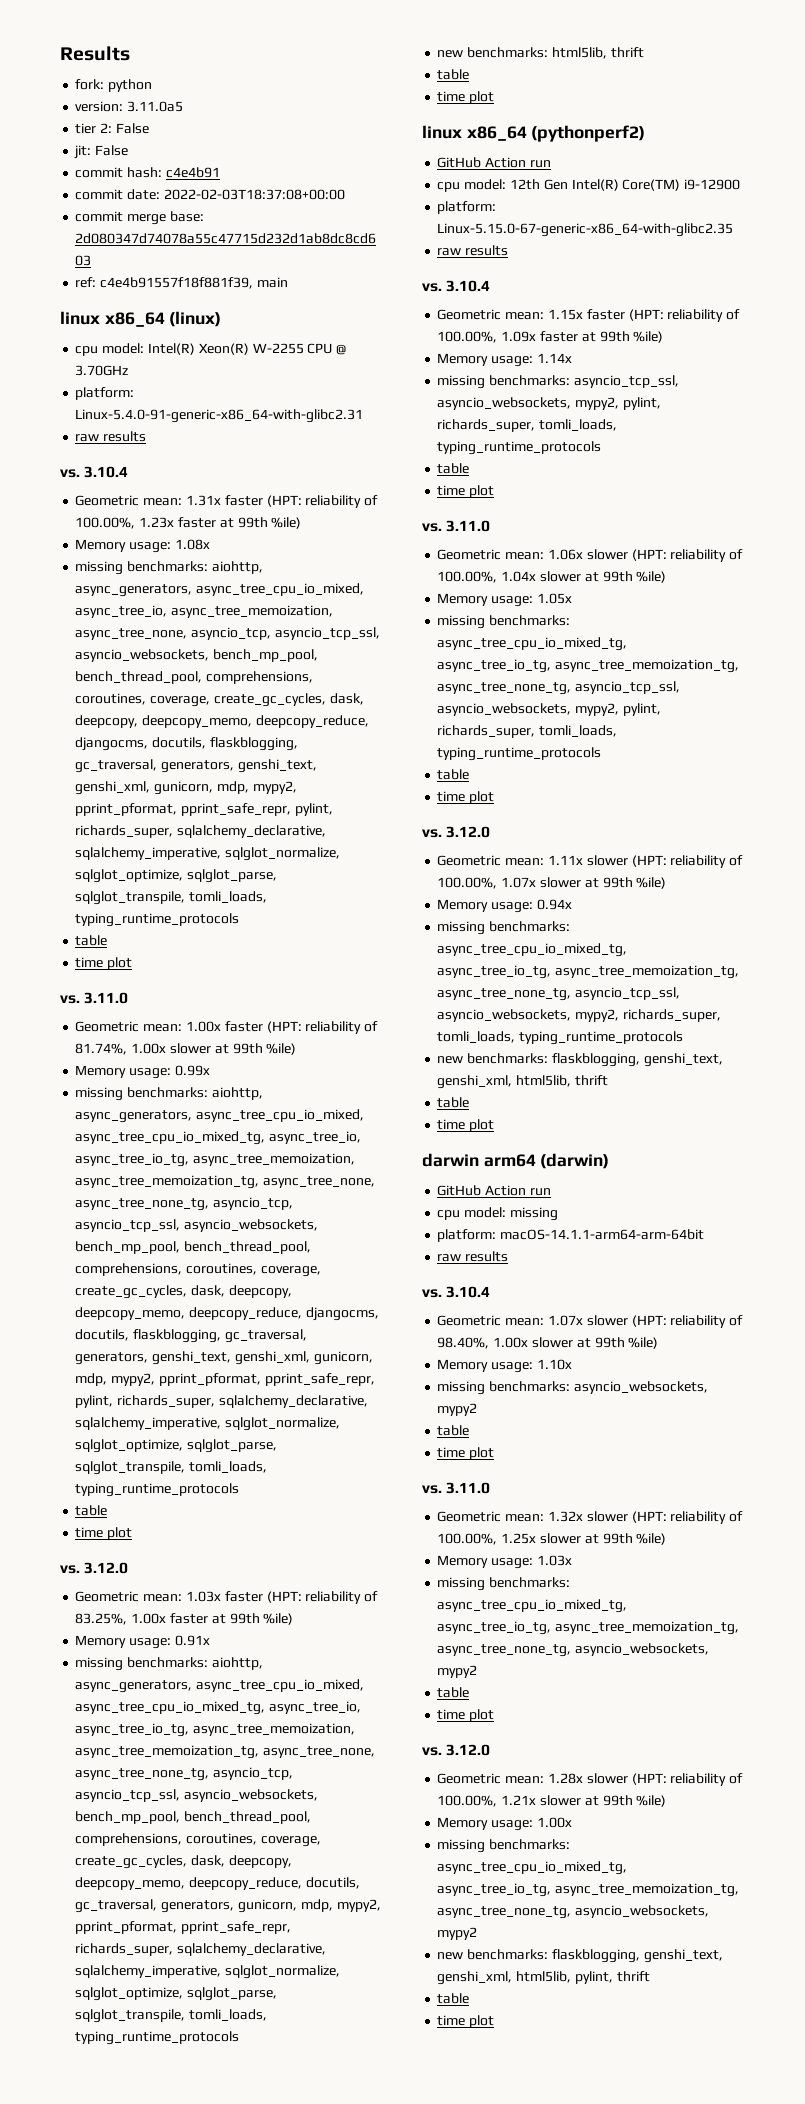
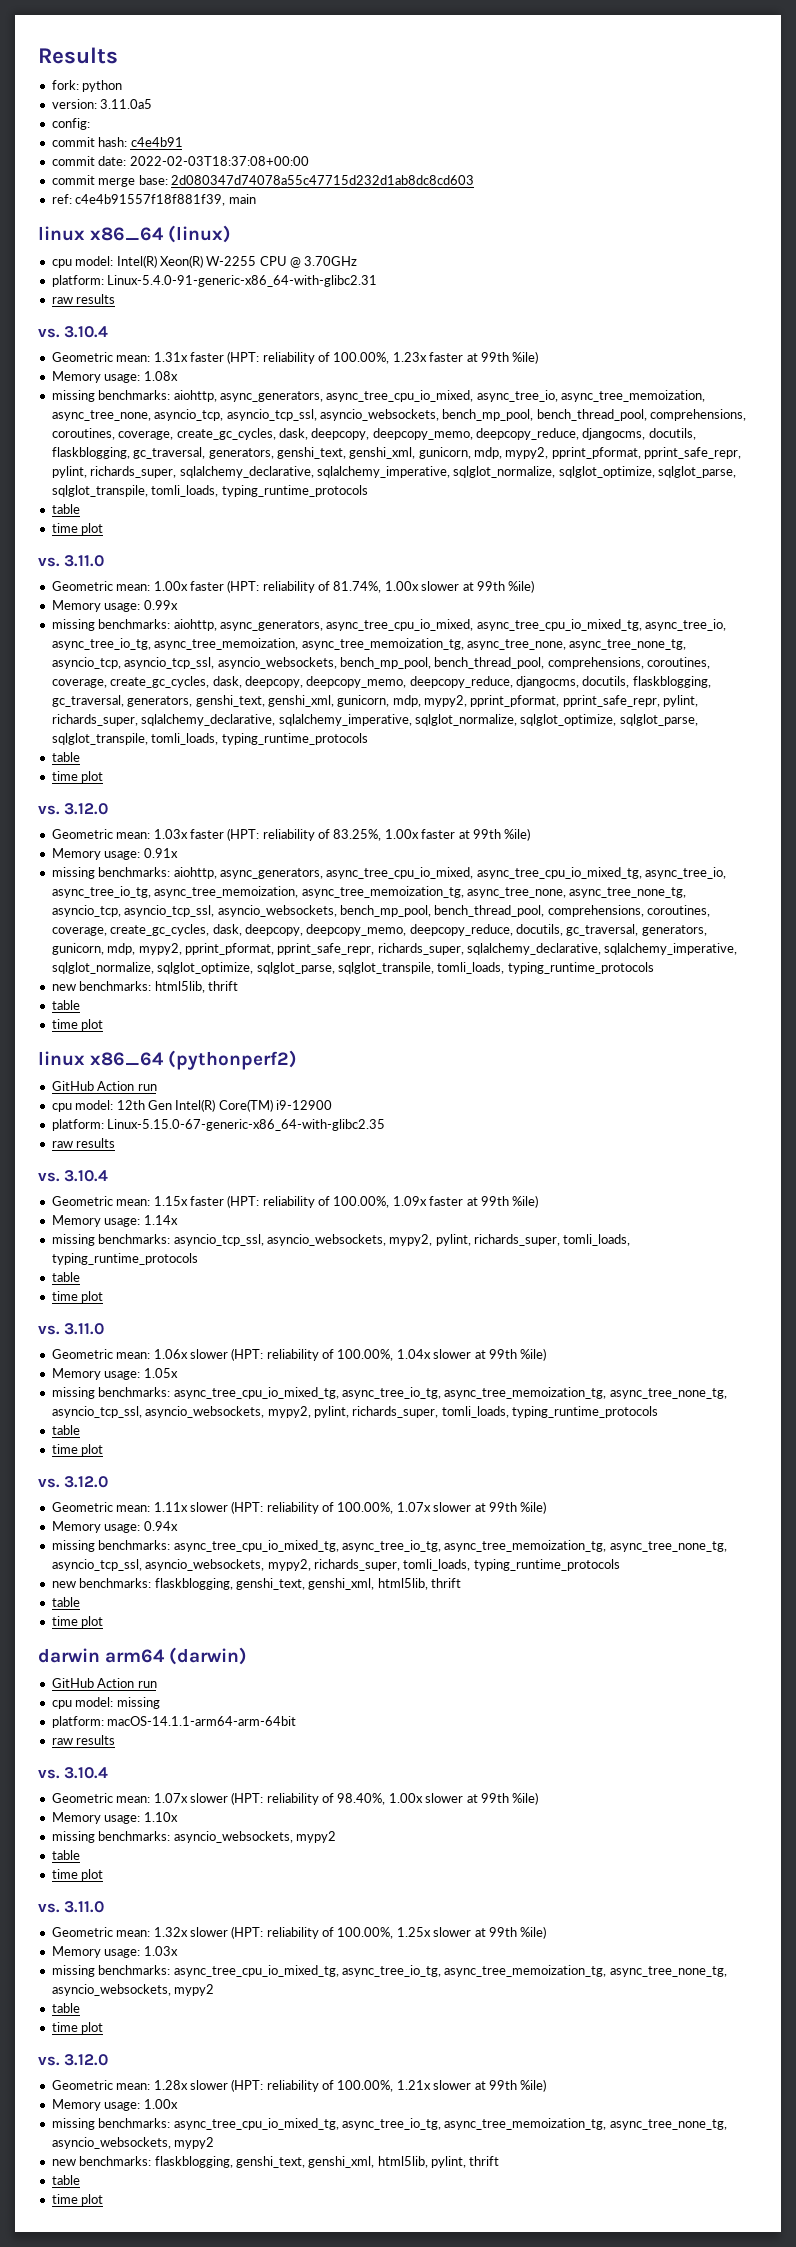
- tier 2: False
- jit: False
+ config:

